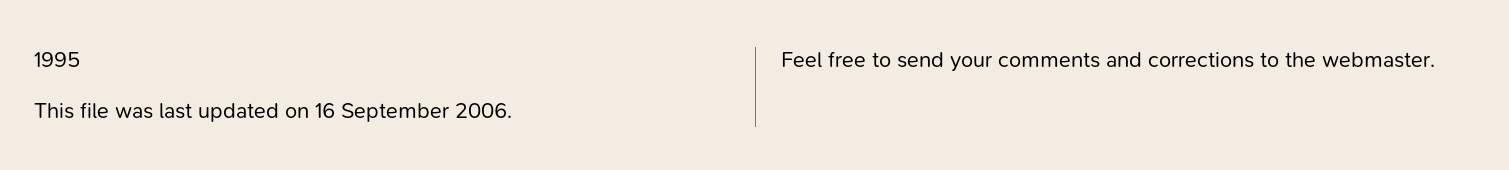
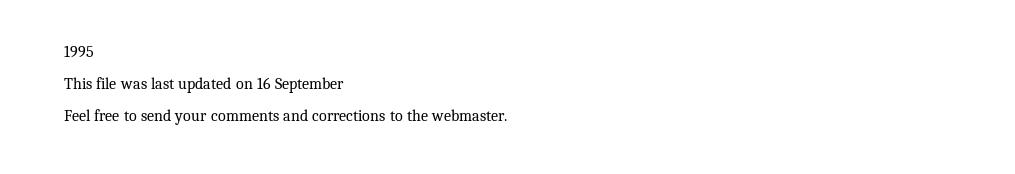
- This file was last updated on 16 September 2006.
+ This file was last updated on 16 September

